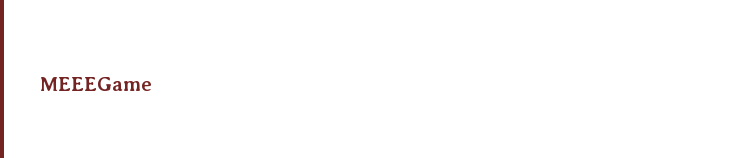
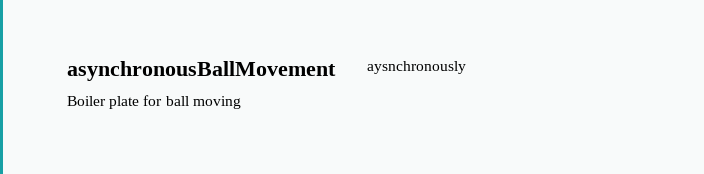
- MEEEGame
+ asynchronousBallMovement
+ Boiler plate for ball moving aysnchronously

